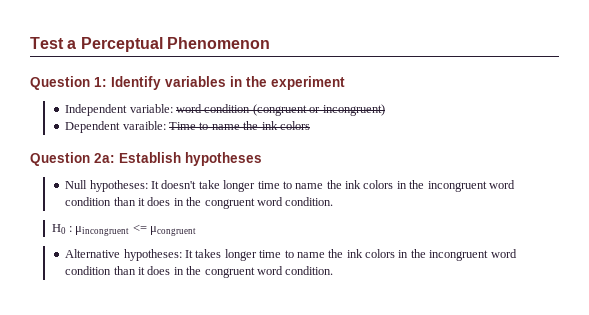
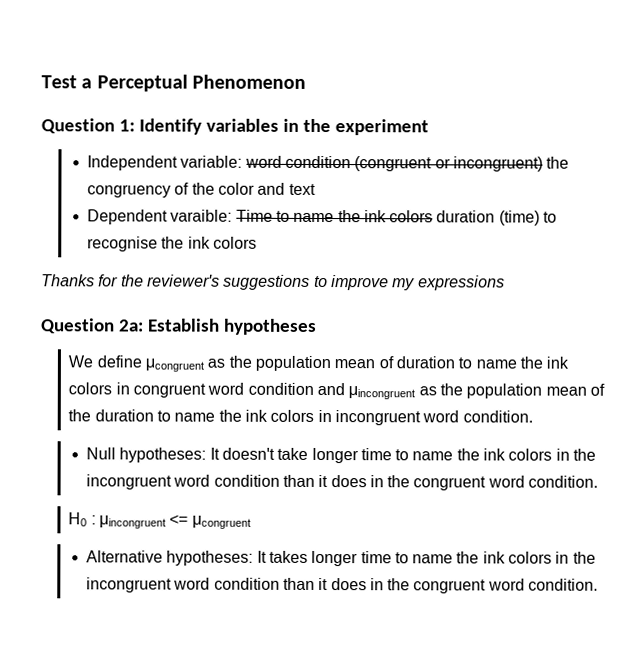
- Independent variable: word condition (congruent or incongruent)
+ Independent variable: word condition (congruent or incongruent) the congruency of the color and text
- Dependent varaible: Time to name the ink colors
+ Dependent varaible: Time to name the ink colors duration (time) to recognise the ink colors
+ Thanks for the reviewer's suggestions to improve my expressions
  Question 2a: Establish hypotheses
+ We define μcongruent as the population mean of duration to name the ink colors in congruent word condition and μincongruent as the population mean of the duration to name the ink colors in incongruent word condition.

